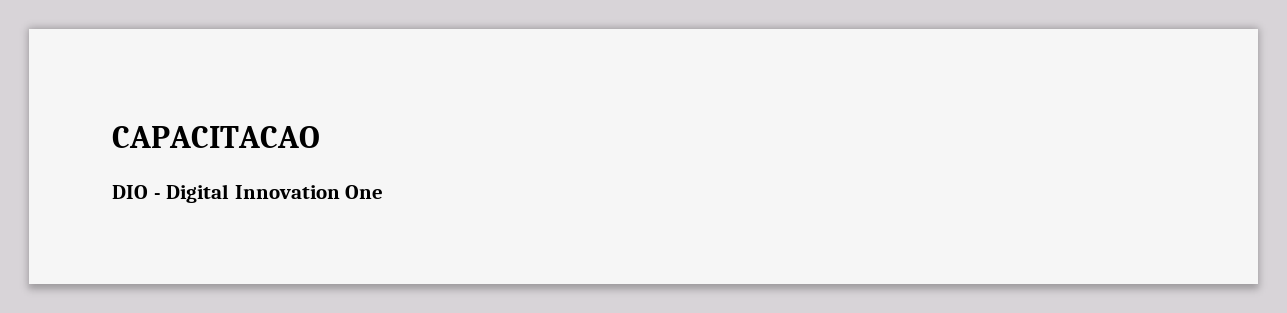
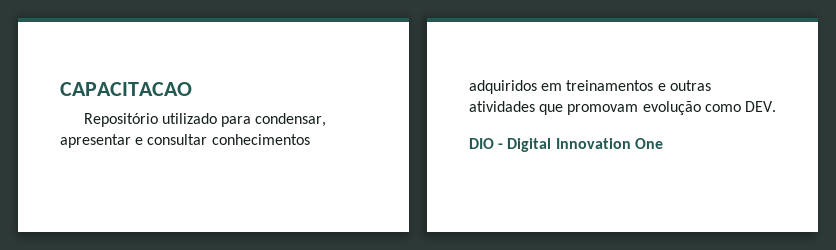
+ Repositório utilizado para condensar, apresentar e consultar conhecimentos adquiridos em treinamentos e outras atividades que promovam evolução como DEV.

